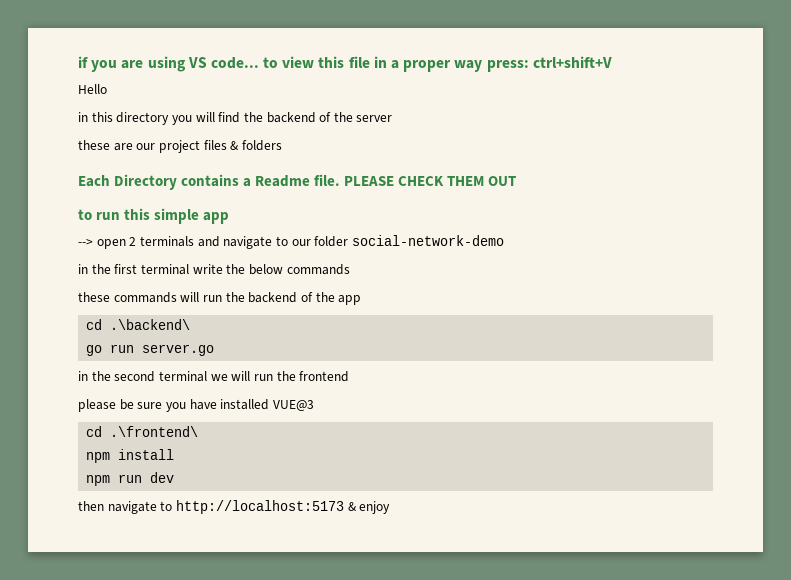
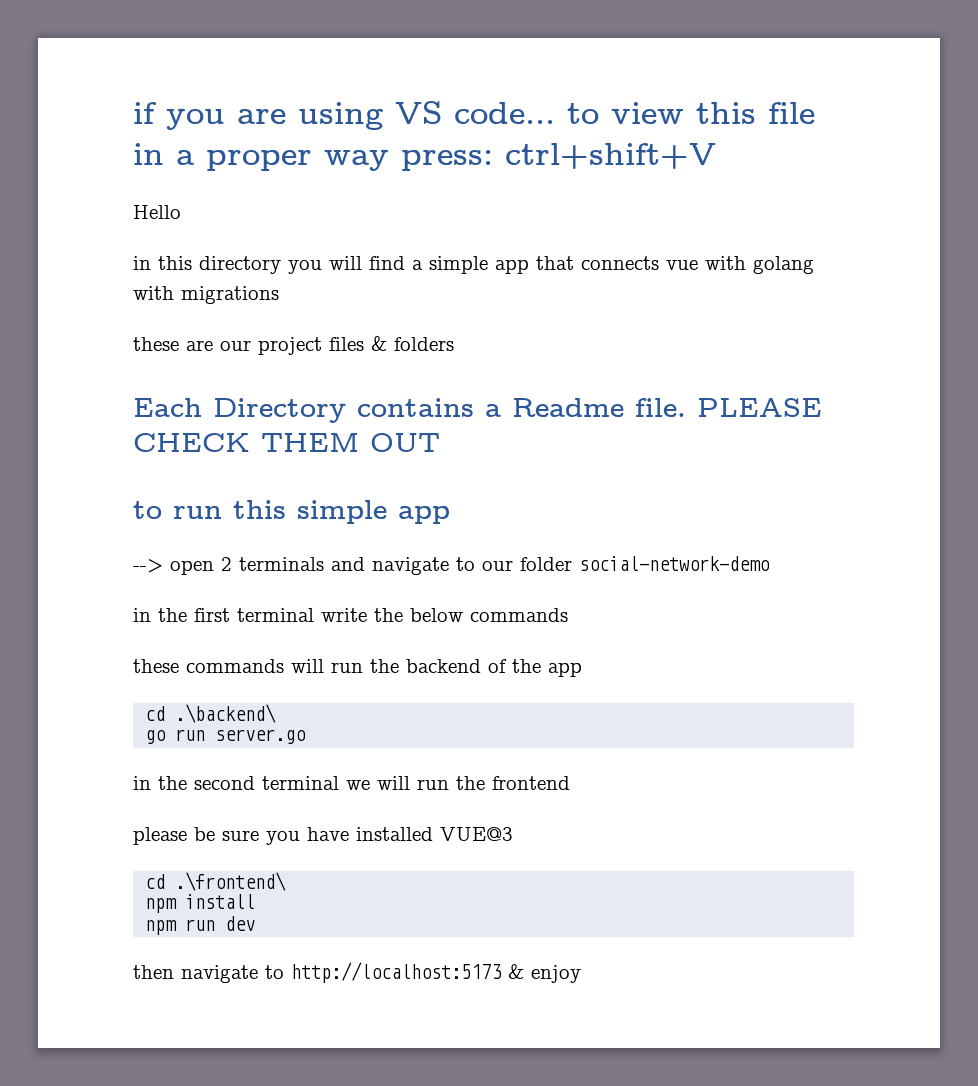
- in this directory you will find the backend of the server
+ in this directory you will find a simple app that connects vue with golang with migrations

